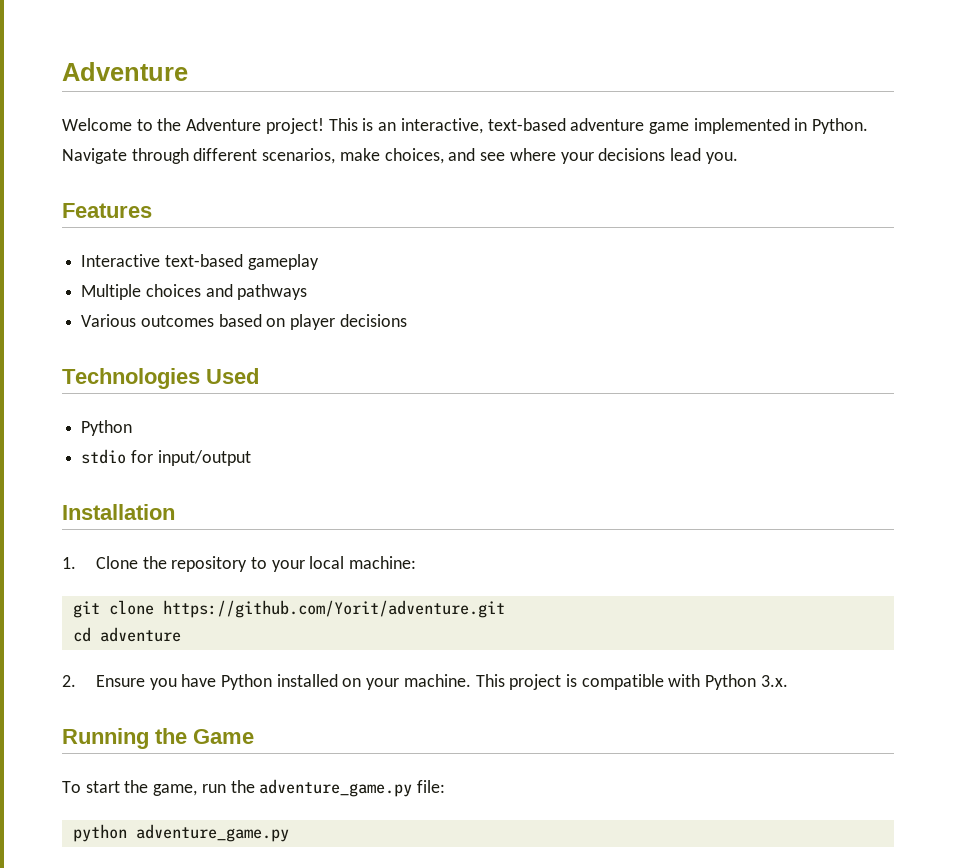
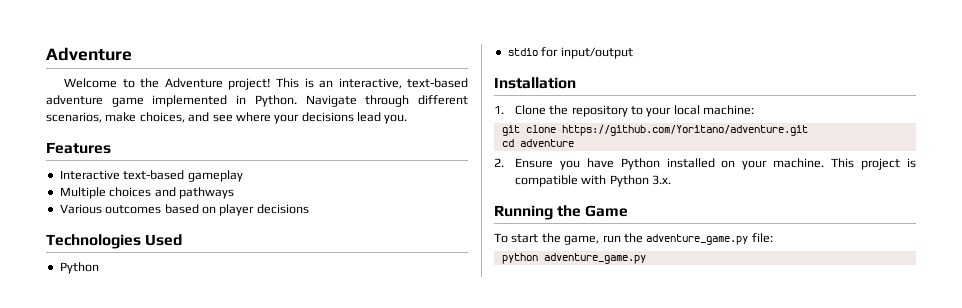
- git clone https://github.com/Yorit/adventure.git
+ git clone https://github.com/Yoritano/adventure.git

